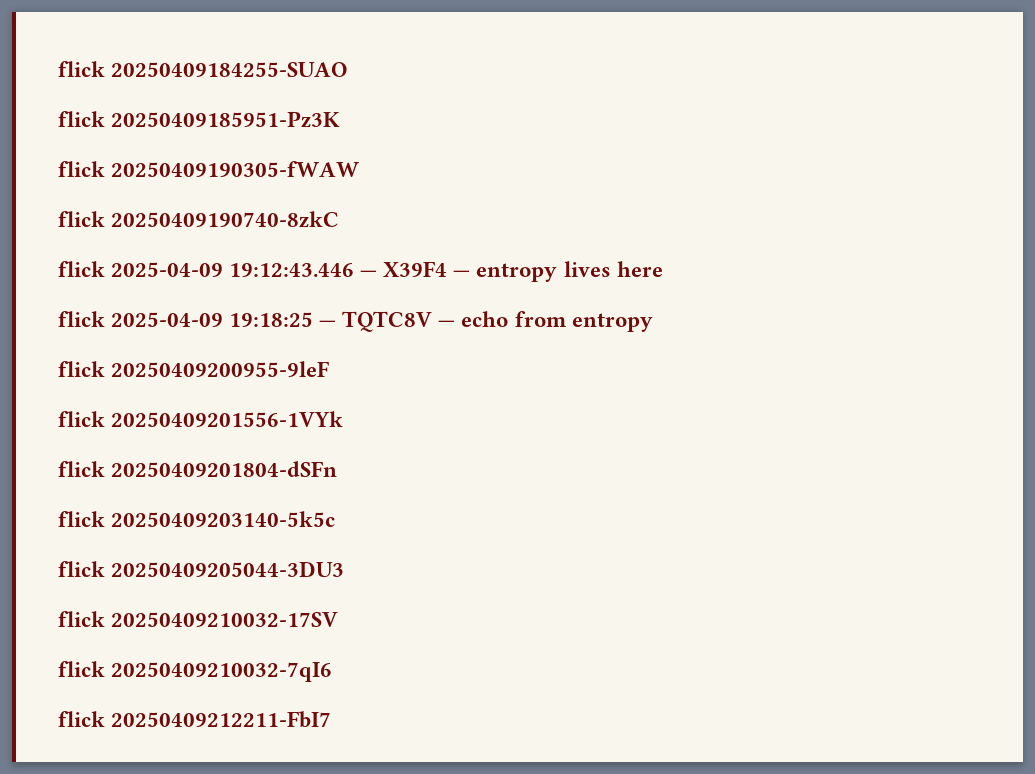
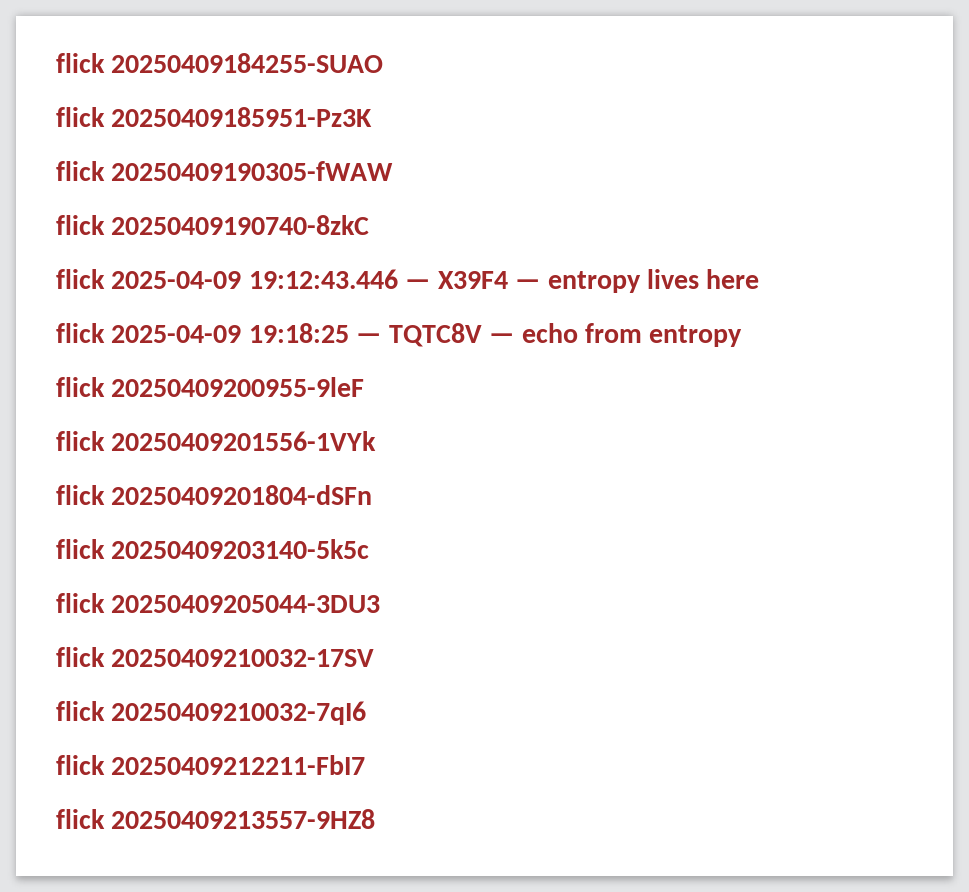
+ flick 20250409213557-9HZ8

